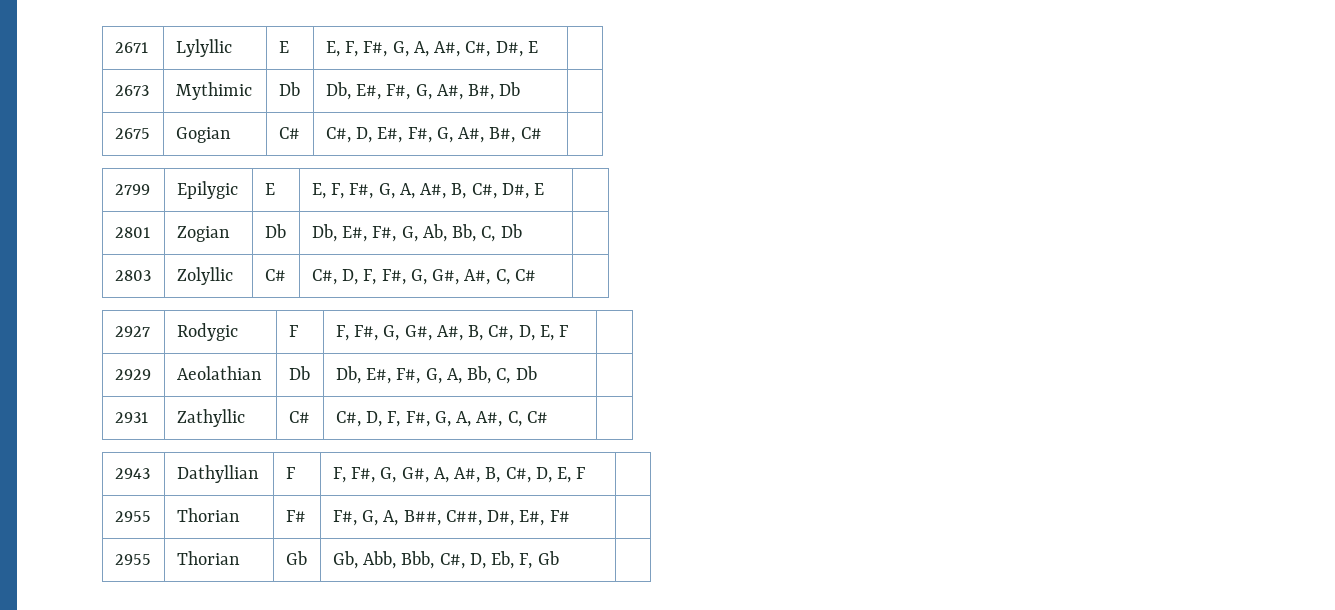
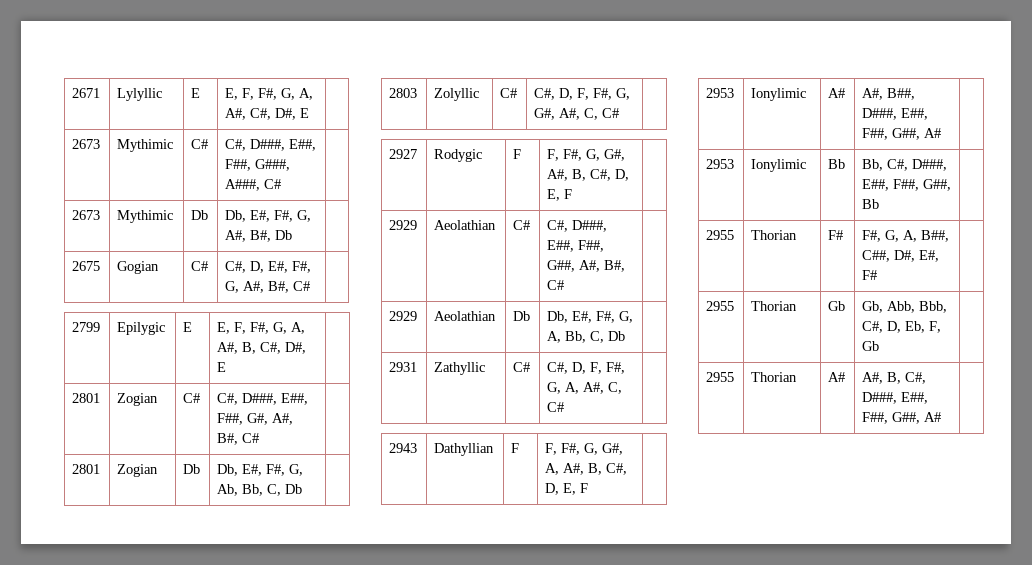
+ 2673 | Mythimic | C# | C#, D###, E##, F##, G###, A###, C# |
+ 2801 | Zogian | C# | C#, D###, E##, F##, G#, A#, B#, C# |
+ 2929 | Aeolathian | C# | C#, D###, E##, F##, G##, A#, B#, C# |
+ 2953 | Ionylimic | A# | A#, B##, D###, E##, F##, G##, A# |
+ 2953 | Ionylimic | Bb | Bb, C#, D###, E##, F##, G##, Bb |
+ 2955 | Thorian | A# | A#, B, C#, D###, E##, F##, G##, A# |

